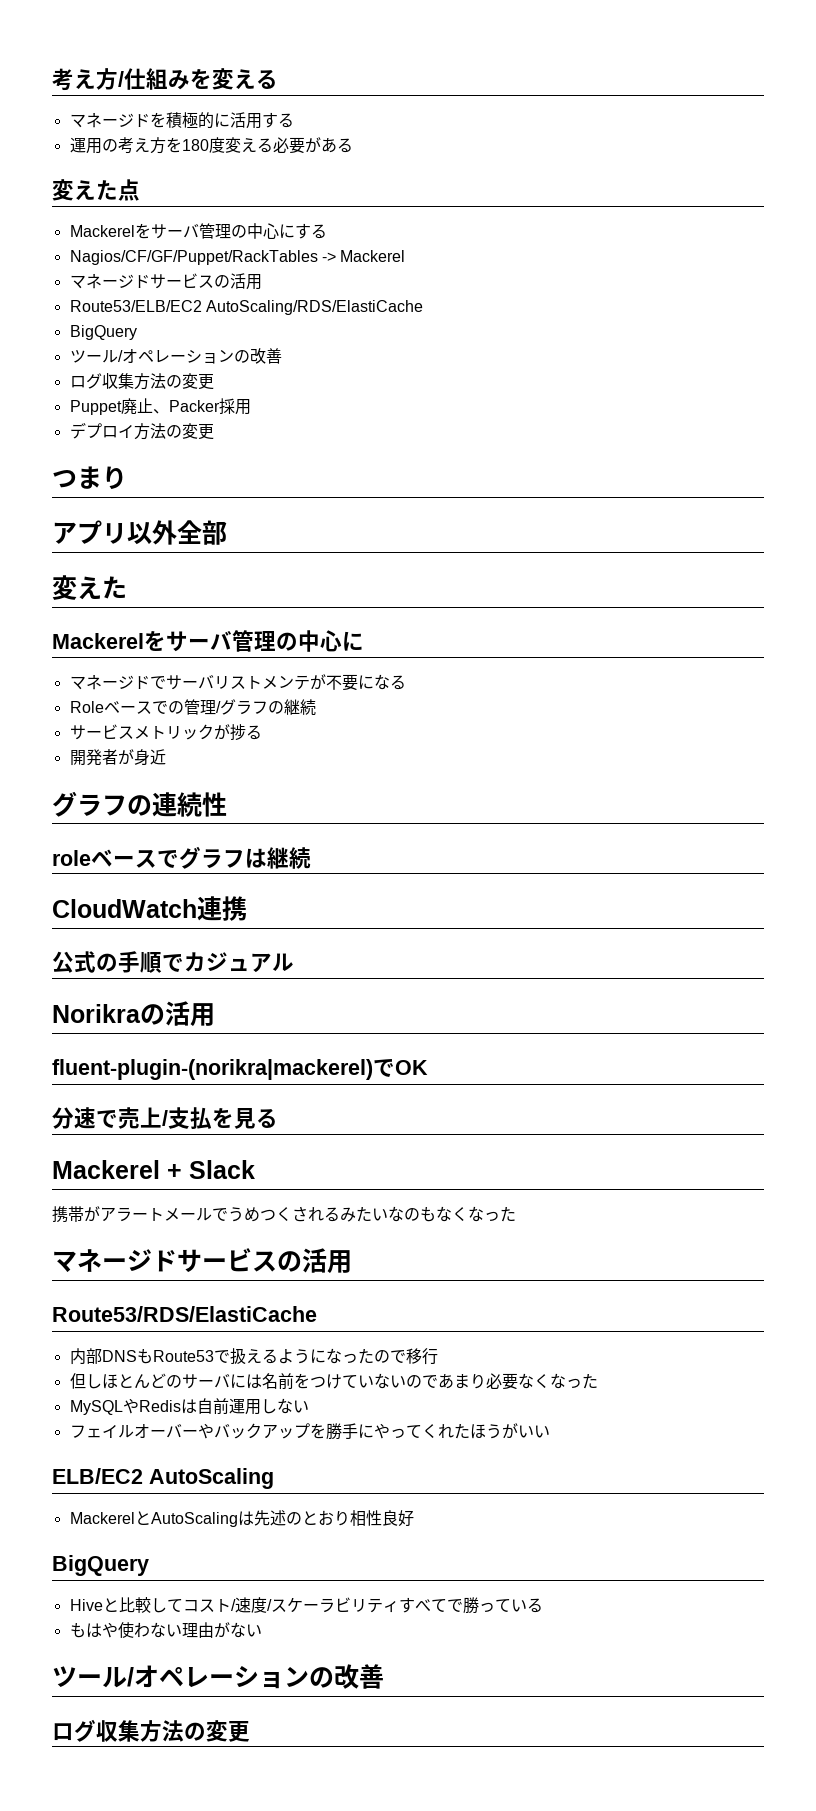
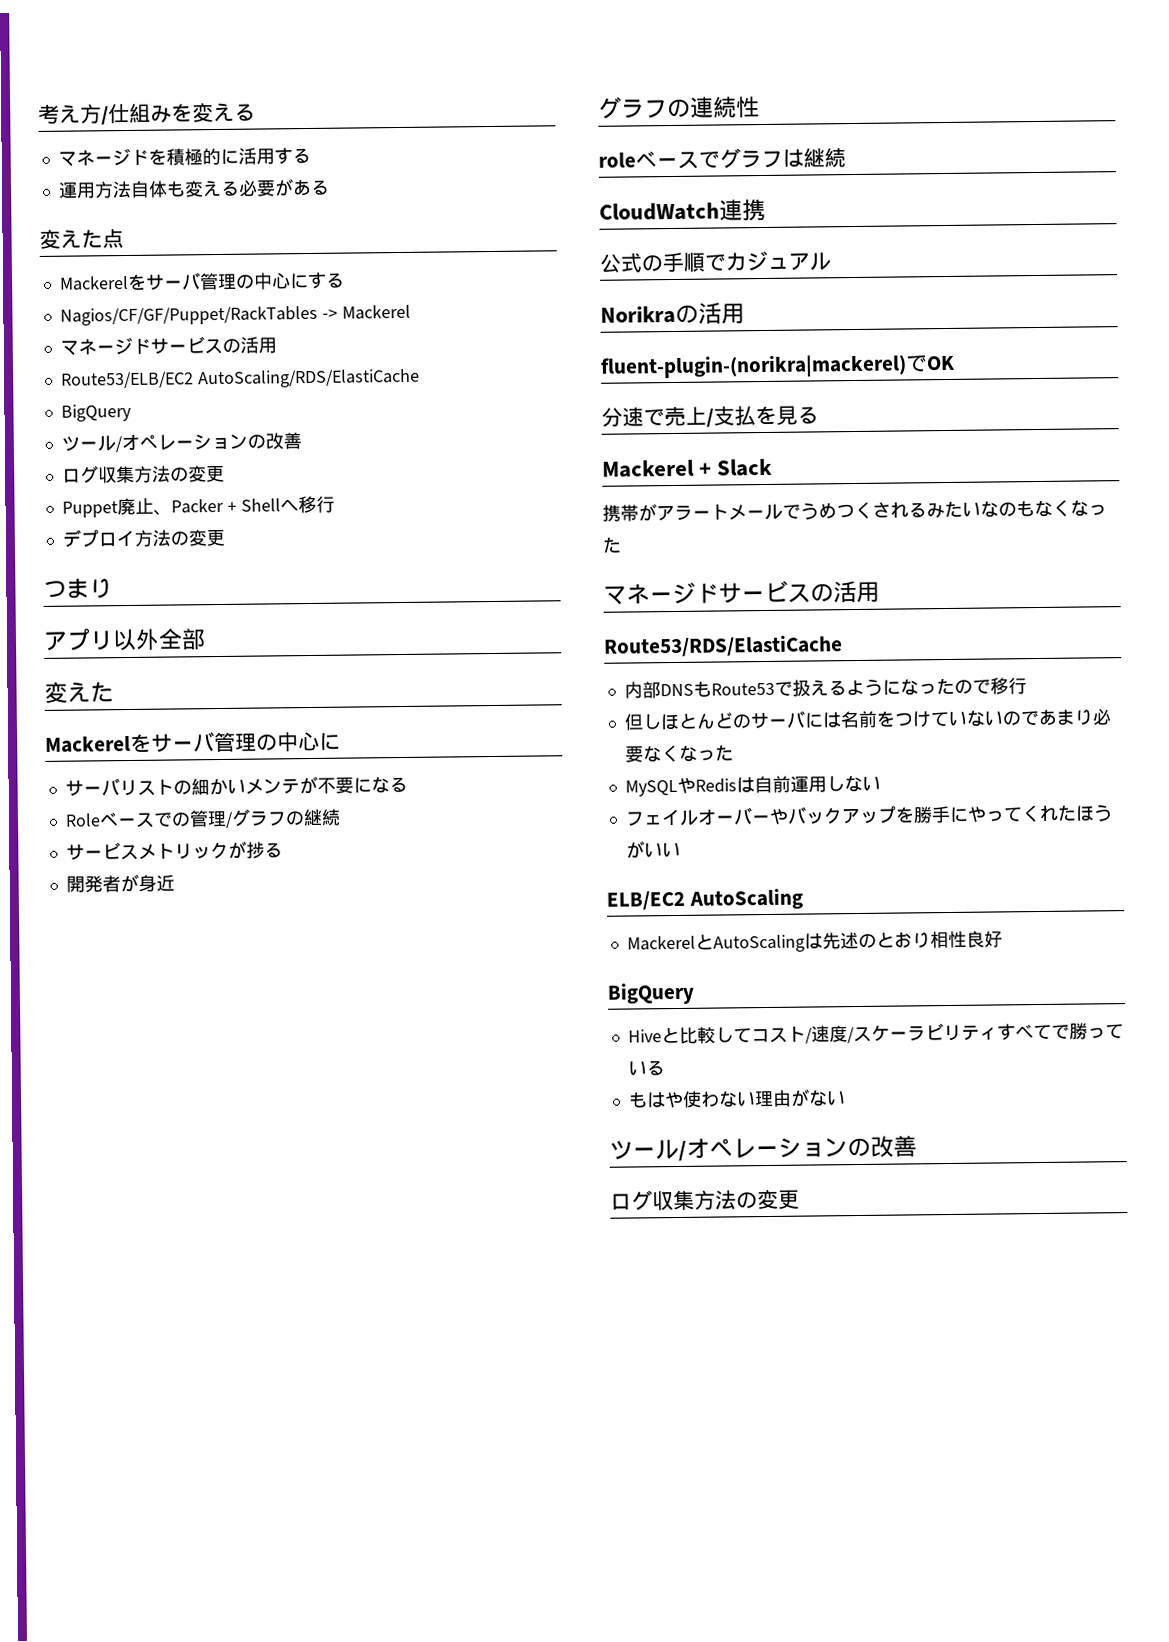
- 運用の考え方を180度変える必要がある
+ 運用方法自体も変える必要がある
- Puppet廃止、Packer採用
+ Puppet廃止、Packer + Shellへ移行
- マネージドでサーバリストメンテが不要になる
+ サーバリストの細かいメンテが不要になる

